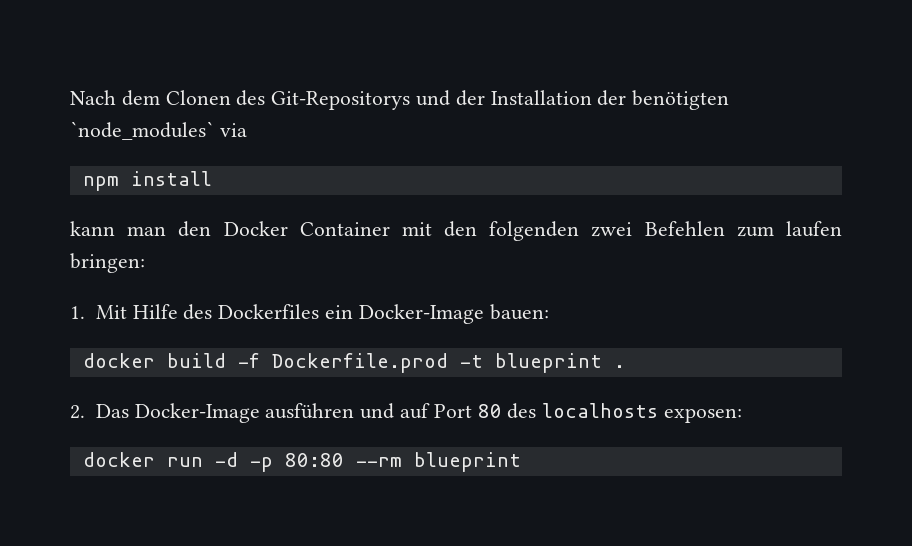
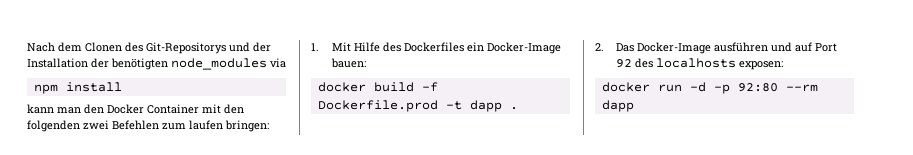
- Nach dem Clonen des Git-Repositorys und der Installation der benötigten `node_modules` via
+ Nach dem Clonen des Git-Repositorys und der Installation der benötigten node_modules via
- docker build -f Dockerfile.prod -t blueprint .
+ docker build -f Dockerfile.prod -t dapp .
- 2. Das Docker-Image ausführen und auf Port 80 des localhosts exposen:
+ 2. Das Docker-Image ausführen und auf Port 92 des localhosts exposen:
- docker run -d -p 80:80 --rm blueprint
+ docker run -d -p 92:80 --rm dapp

